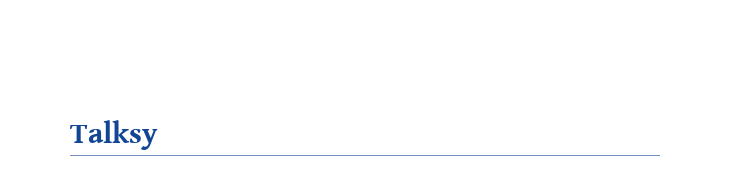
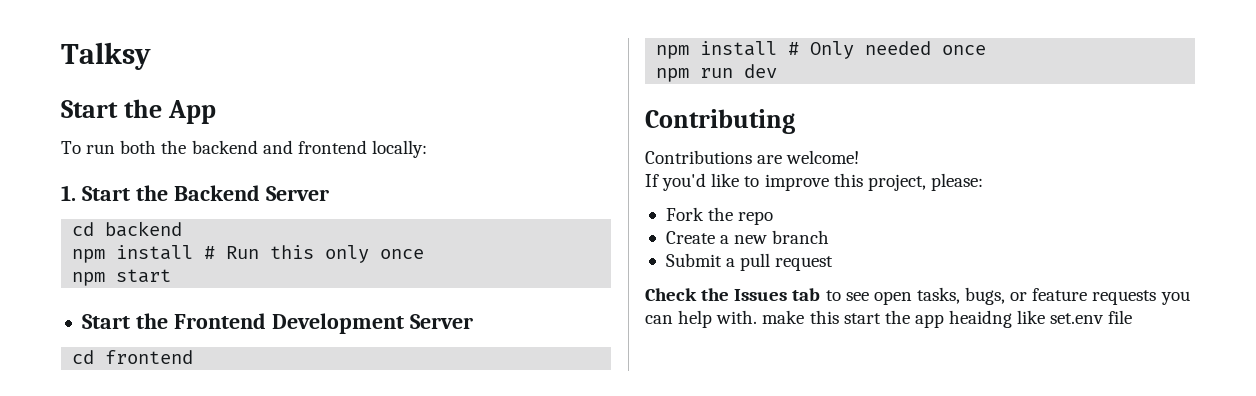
+ Start the App
+ To run both the backend and frontend locally:
+ 1. Start the Backend Server
+ cd backend
+ npm install # Run this only once
+ npm start
+ Start the Frontend Development Server
+ cd frontend
+ npm install # Only needed once
+ npm run dev
+ Contributing
+ Contributions are welcome!
+ If you'd like to improve this project, please:
+ Fork the repo
+ Create a new branch
+ Submit a pull request
+ Check the Issues tab to see open tasks, bugs, or feature requests you can help with. make this start the app heaidng like set.env file

